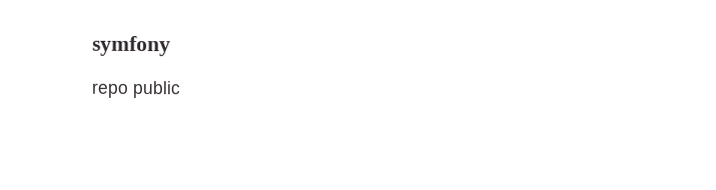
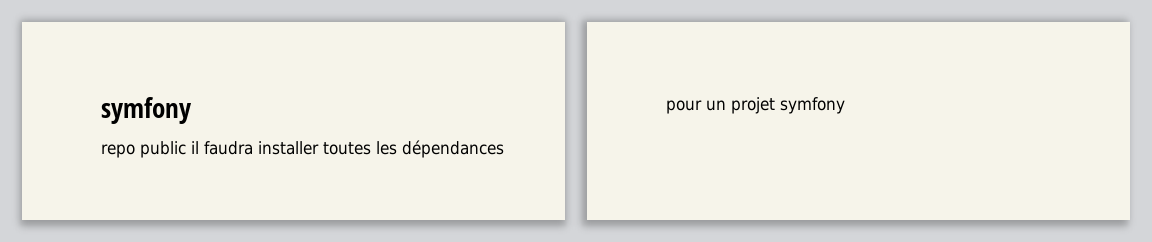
- repo public
+ repo public il faudra installer toutes les dépendances pour un projet symfony

